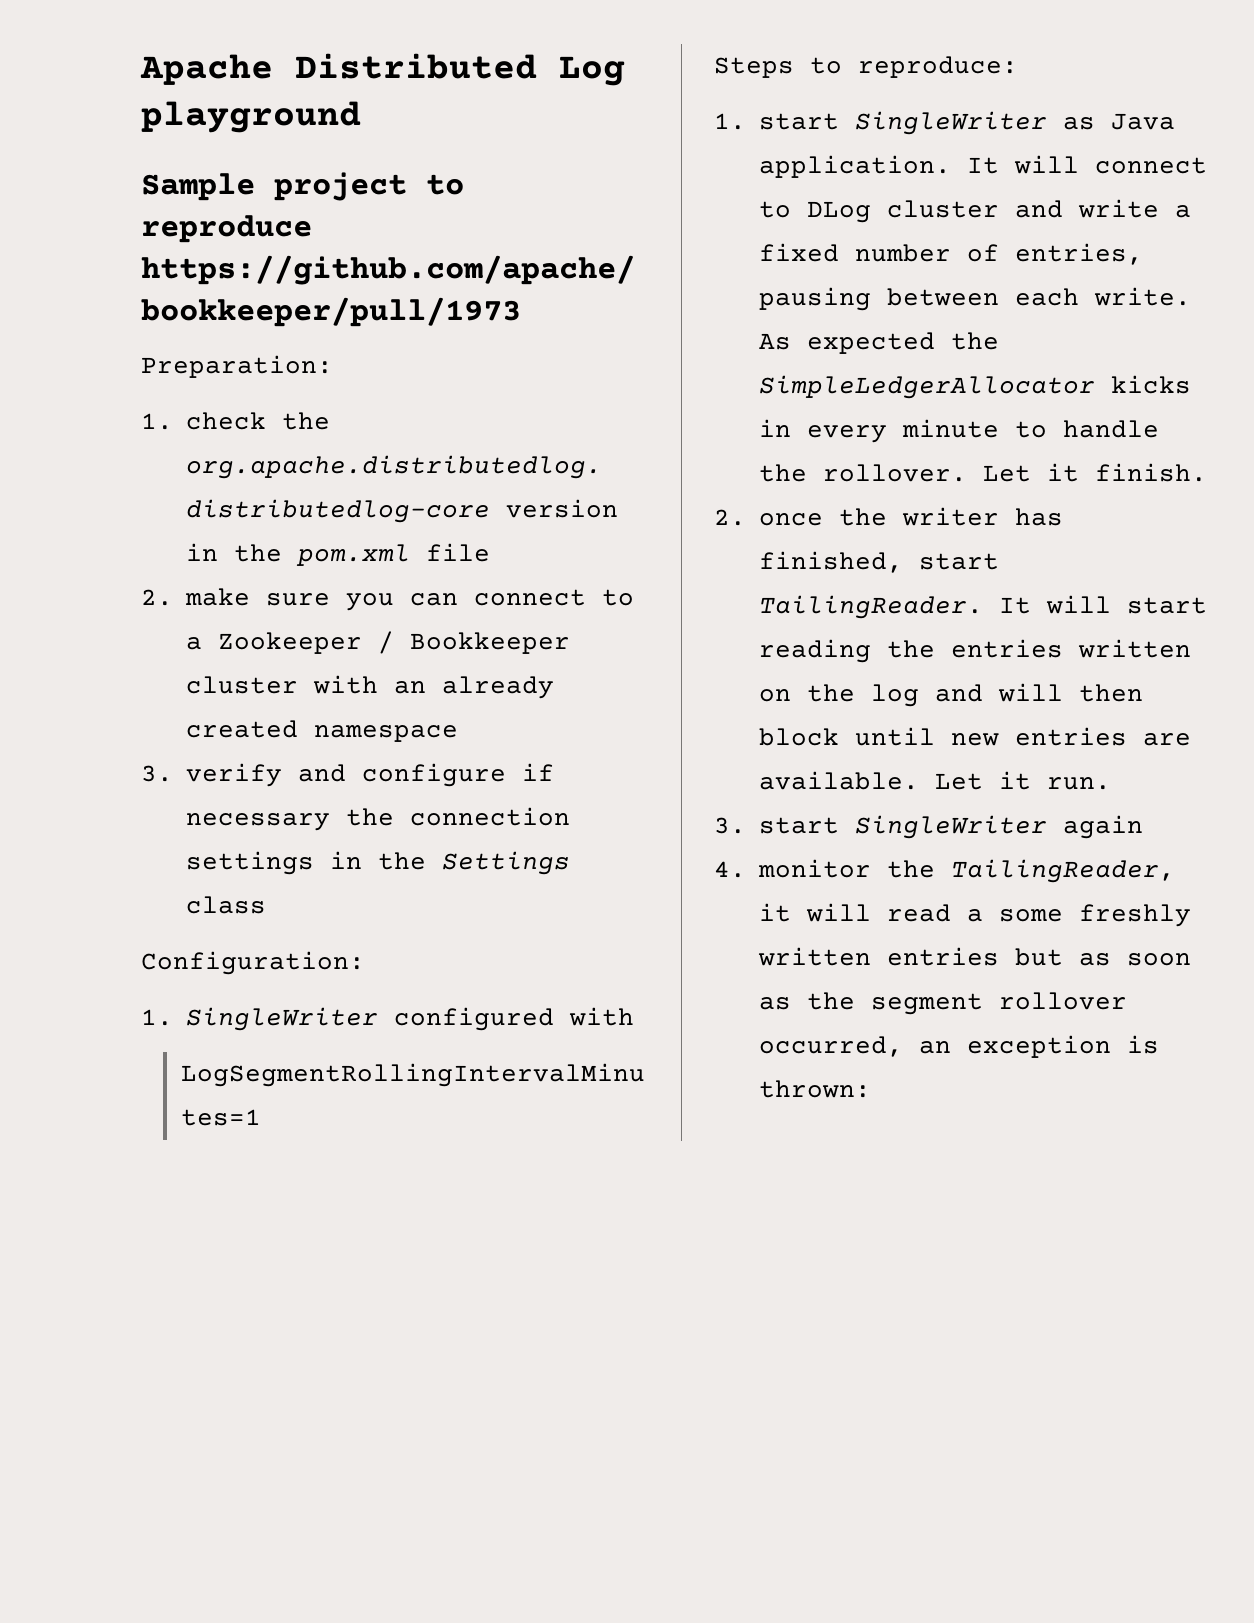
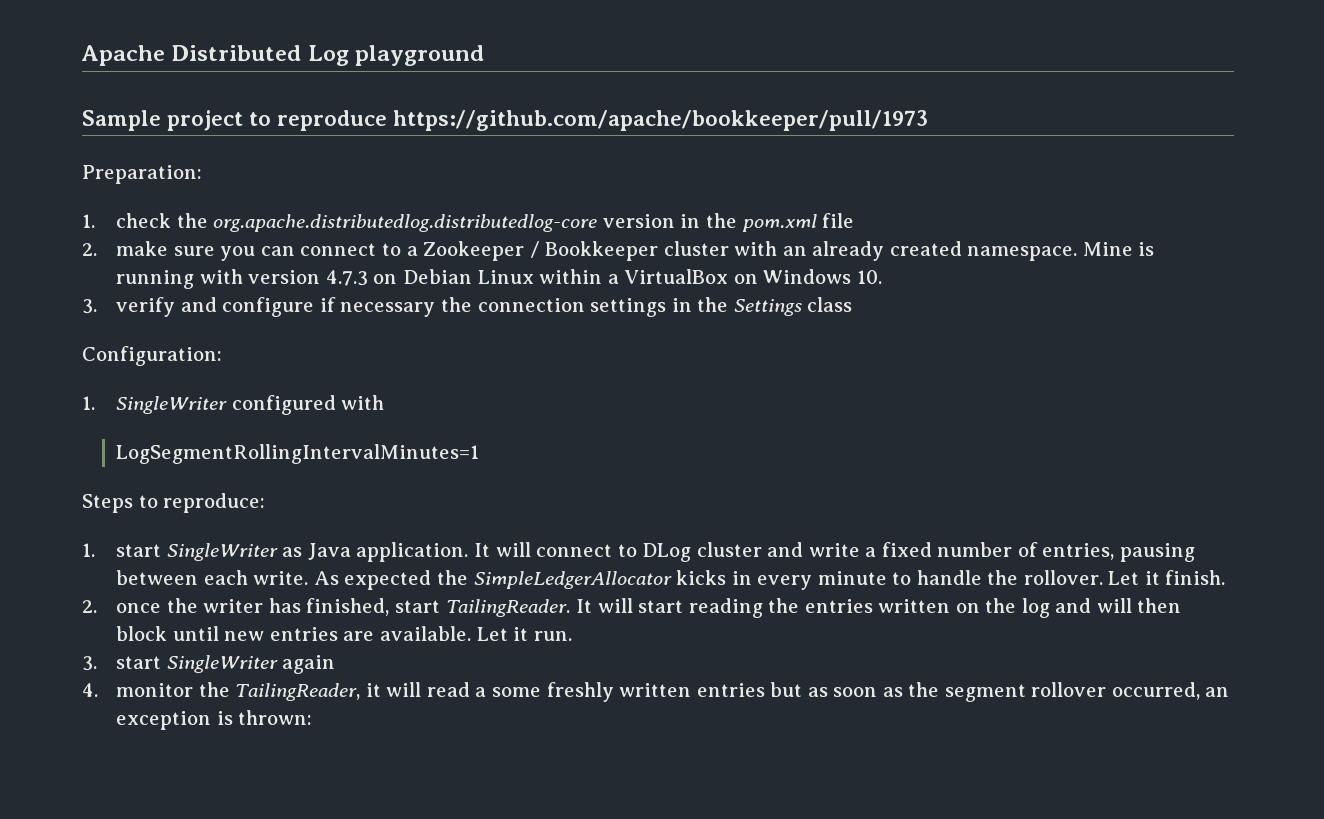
- 2. make sure you can connect to a Zookeeper / Bookkeeper cluster with an already created namespace
+ 2. make sure you can connect to a Zookeeper / Bookkeeper cluster with an already created namespace. Mine is running with version 4.7.3 on Debian Linux within a VirtualBox on Windows 10.

